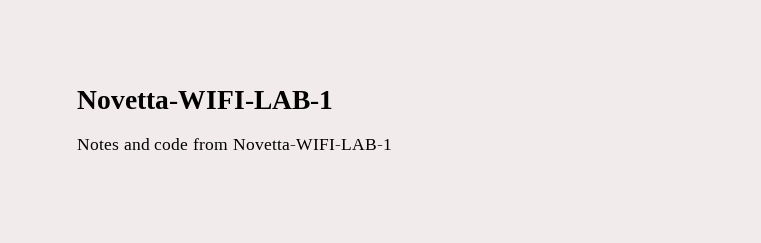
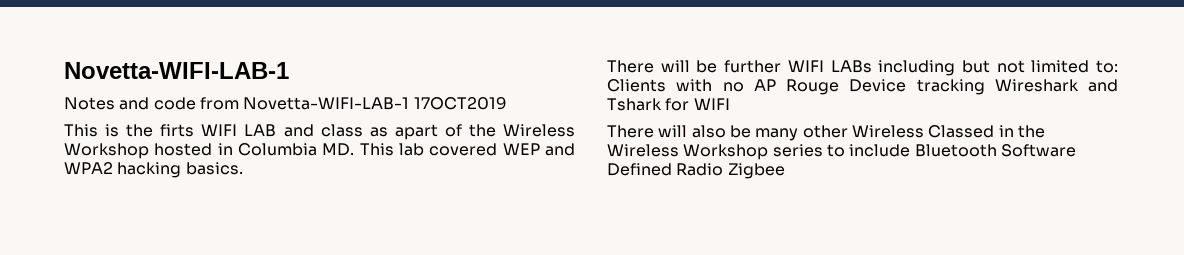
- Notes and code from Novetta-WIFI-LAB-1
+ Notes and code from Novetta-WIFI-LAB-1 17OCT2019
+ This is the firts WIFI LAB and class as apart of the Wireless Workshop hosted in Columbia MD. This lab covered WEP and WPA2 hacking basics.
+ There will be further WIFI LABs including but not limited to: Clients with no AP Rouge Device tracking Wireshark and Tshark for WIFI
+ There will also be many other Wireless Classed in the Wireless Workshop series to include Bluetooth Software Defined Radio Zigbee

